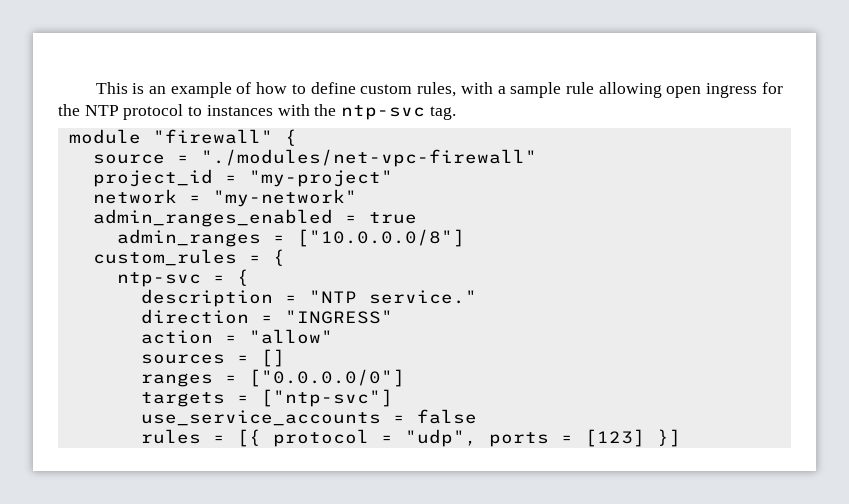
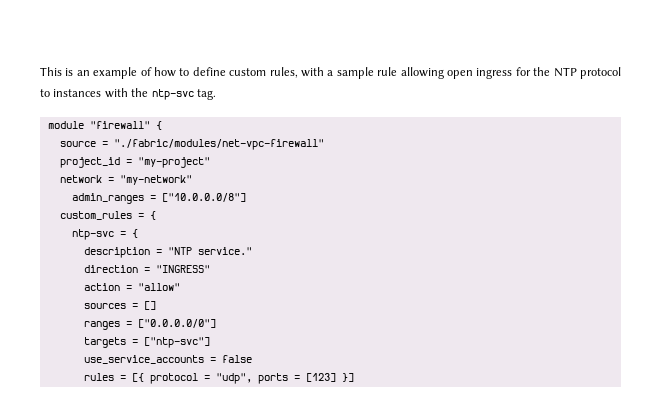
- source = "./modules/net-vpc-firewall"
+ source = "./fabric/modules/net-vpc-firewall"
- admin_ranges_enabled = true

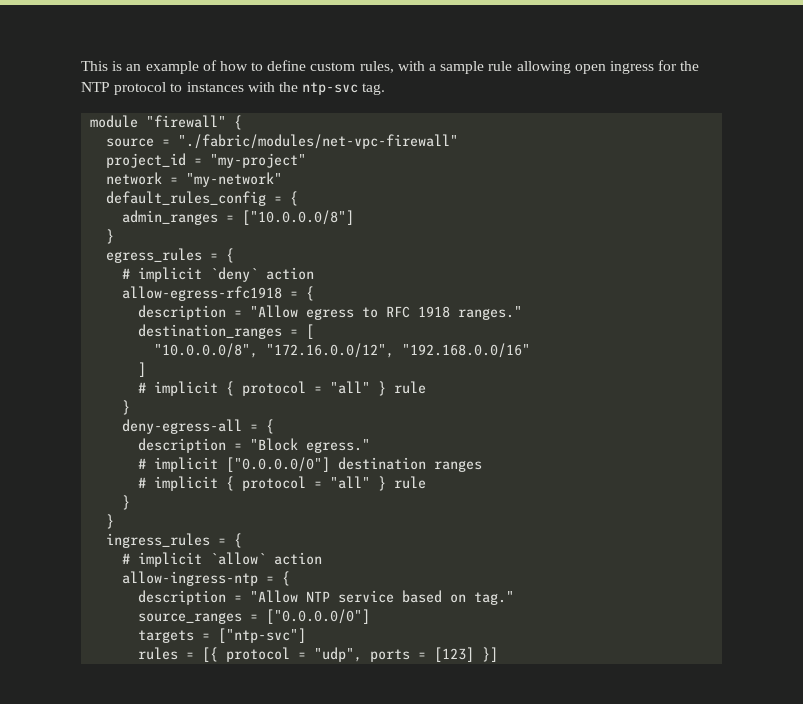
+ default_rules_config = {
  admin_ranges = ["10.0.0.0/8"]
- custom_rules = {
- ntp-svc = {
- description = "NTP service."
- direction = "INGRESS"
- action = "allow"
- sources = []
- ranges = ["0.0.0.0/0"]
+ }
+ egress_rules = {
+ # implicit `deny` action
+ allow-egress-rfc1918 = {
+ description = "Allow egress to RFC 1918 ranges."
+ destination_ranges = [
+ "10.0.0.0/8", "172.16.0.0/12", "192.168.0.0/16"
+ ]
+ # implicit { protocol = "all" } rule
+ }
+ deny-egress-all = {
+ description = "Block egress."
+ # implicit ["0.0.0.0/0"] destination ranges
+ # implicit { protocol = "all" } rule
+ }
+ }
+ ingress_rules = {
+ # implicit `allow` action
+ allow-ingress-ntp = {
+ description = "Allow NTP service based on tag."
+ source_ranges = ["0.0.0.0/0"]
- use_service_accounts = false

